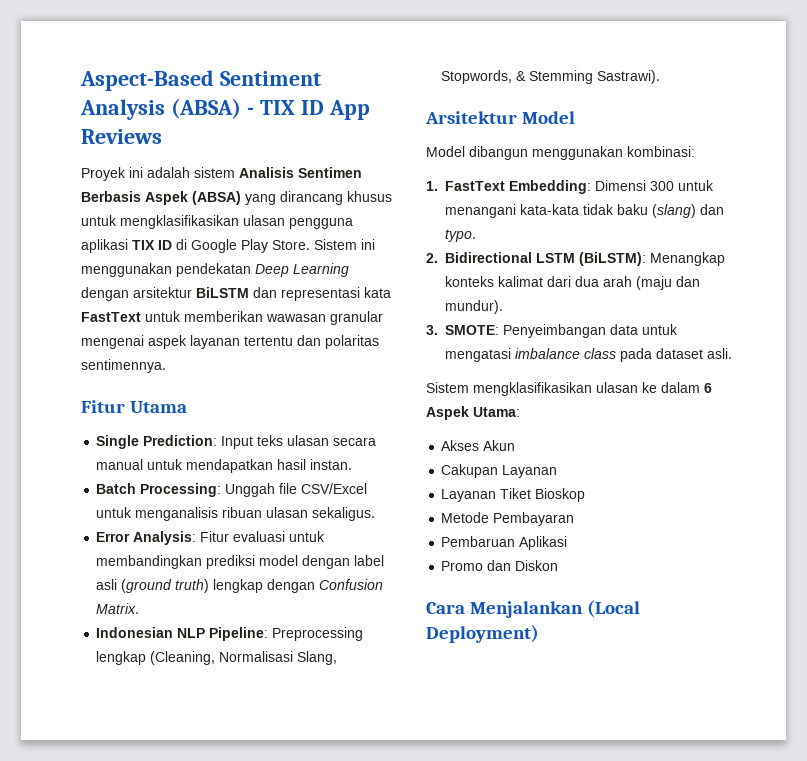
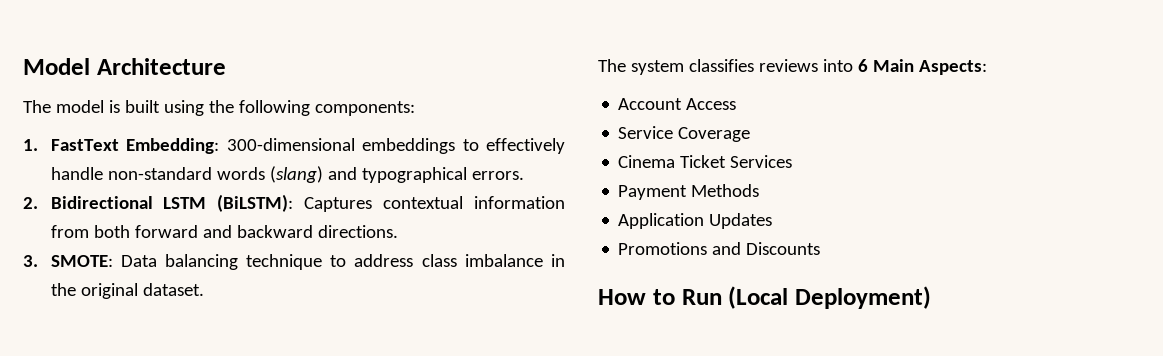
- Aspect-Based Sentiment Analysis (ABSA) - TIX ID App Reviews
- Proyek ini adalah sistem Analisis Sentimen Berbasis Aspek (ABSA) yang dirancang khusus untuk mengklasifikasikan ulasan pengguna aplikasi TIX ID di Google Play Store. Sistem ini menggunakan pendekatan Deep Learning dengan arsitektur BiLSTM dan representasi kata FastText untuk memberikan wawasan granular mengenai aspek layanan tertentu dan polaritas sentimennya.
- Fitur Utama
- Single Prediction: Input teks ulasan secara manual untuk mendapatkan hasil instan.
- Batch Processing: Unggah file CSV/Excel untuk menganalisis ribuan ulasan sekaligus.
- Error Analysis: Fitur evaluasi untuk membandingkan prediksi model dengan label asli (ground truth) lengkap dengan Confusion Matrix.
- Indonesian NLP Pipeline: Preprocessing lengkap (Cleaning, Normalisasi Slang, Stopwords, & Stemming Sastrawi).
- Arsitektur Model
- Model dibangun menggunakan kombinasi:
- 1. FastText Embedding: Dimensi 300 untuk menangani kata-kata tidak baku (slang) dan typo.
- 2. Bidirectional LSTM (BiLSTM): Menangkap konteks kalimat dari dua arah (maju dan mundur).
- 3. SMOTE: Penyeimbangan data untuk mengatasi imbalance class pada dataset asli.
- Sistem mengklasifikasikan ulasan ke dalam 6 Aspek Utama:
- Akses Akun
- Cakupan Layanan
- Layanan Tiket Bioskop
- Metode Pembayaran
- Pembaruan Aplikasi
- Promo dan Diskon
- Cara Menjalankan (Local Deployment)
+ Model Architecture
+ The model is built using the following components:
+ 1. FastText Embedding: 300-dimensional embeddings to effectively handle non-standard words (slang) and typographical errors.
+ 2. Bidirectional LSTM (BiLSTM): Captures contextual information from both forward and backward directions.
+ 3. SMOTE: Data balancing technique to address class imbalance in the original dataset.
+ The system classifies reviews into 6 Main Aspects:
+ Account Access
+ Service Coverage
+ Cinema Ticket Services
+ Payment Methods
+ Application Updates
+ Promotions and Discounts
+ How to Run (Local Deployment)

